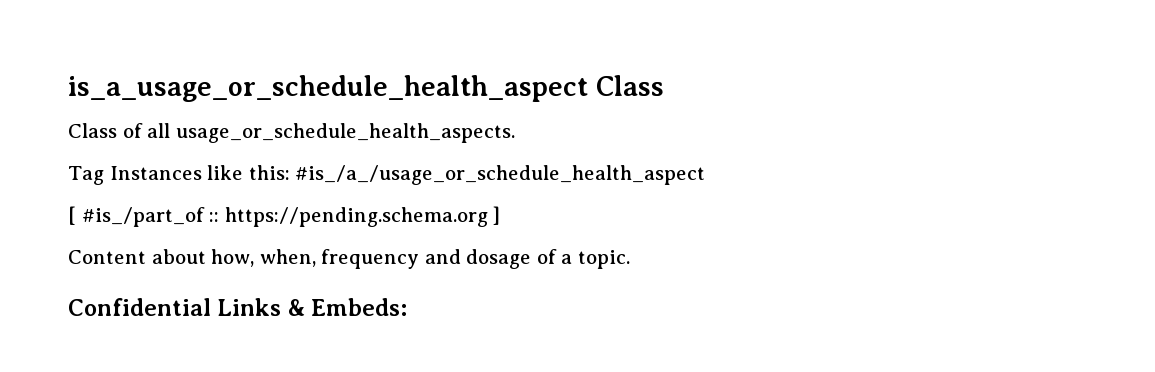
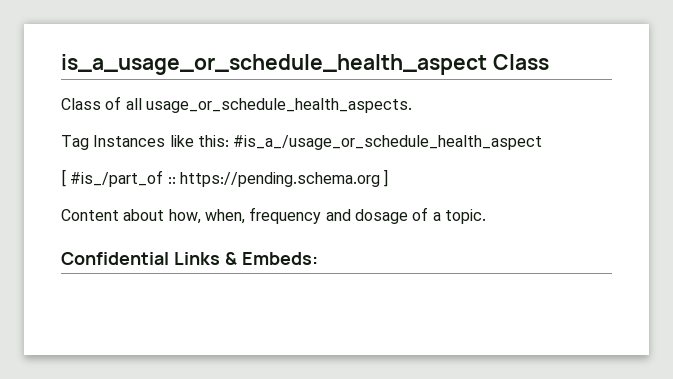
- Tag Instances like this: #is_/a_/usage_or_schedule_health_aspect
+ Tag Instances like this: #is_a_/usage_or_schedule_health_aspect

